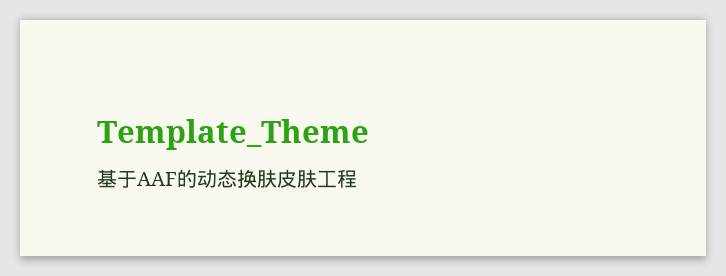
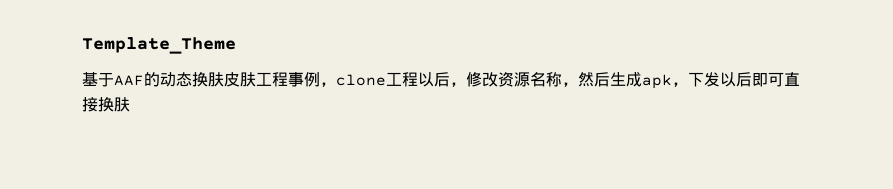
- 基于AAF的动态换肤皮肤工程
+ 基于AAF的动态换肤皮肤工程事例，clone工程以后，修改资源名称，然后生成apk，下发以后即可直接换肤

